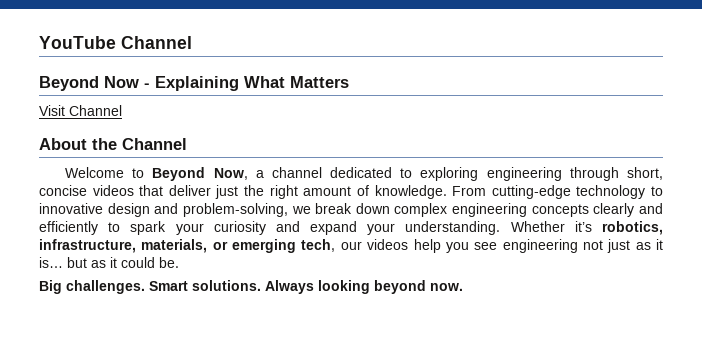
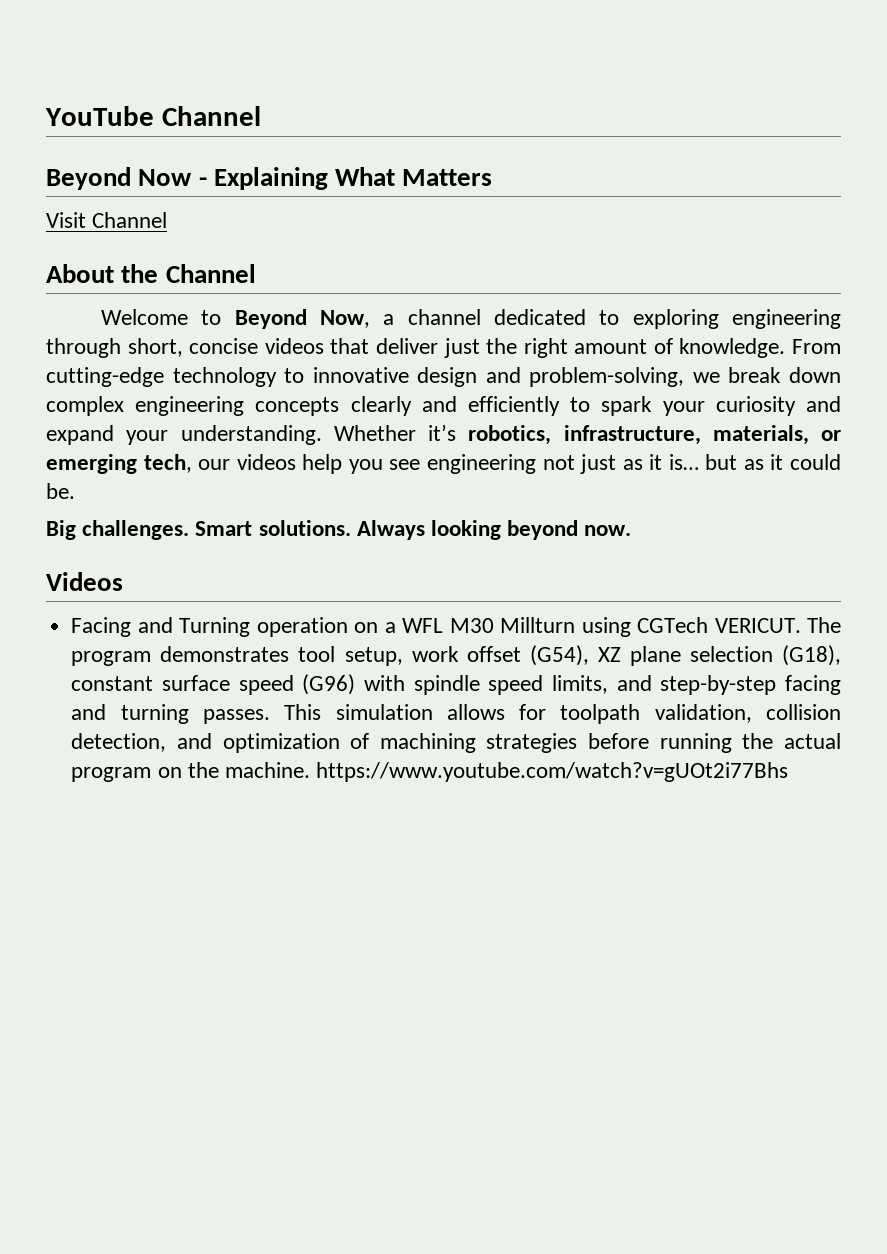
+ Videos
+ Facing and Turning operation on a WFL M30 Millturn using CGTech VERICUT. The program demonstrates tool setup, work offset (G54), XZ plane selection (G18), constant surface speed (G96) with spindle speed limits, and step-by-step facing and turning passes. This simulation allows for toolpath validation, collision detection, and optimization of machining strategies before running the actual program on the machine. https://www.youtube.com/watch?v=gUOt2i77Bhs

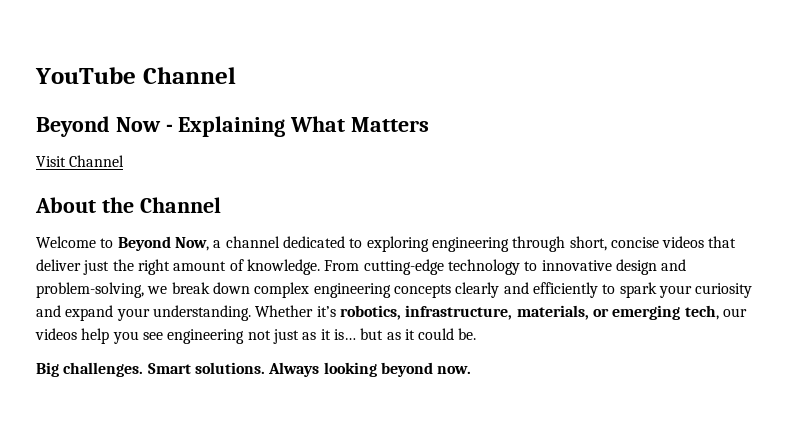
- Videos
- Facing and Turning operation on a WFL M30 Millturn using CGTech VERICUT. The program demonstrates tool setup, work offset (G54), XZ plane selection (G18), constant surface speed (G96) with spindle speed limits, and step-by-step facing and turning passes. This simulation allows for toolpath validation, collision detection, and optimization of machining strategies before running the actual program on the machine. https://www.youtube.com/watch?v=gUOt2i77Bhs

